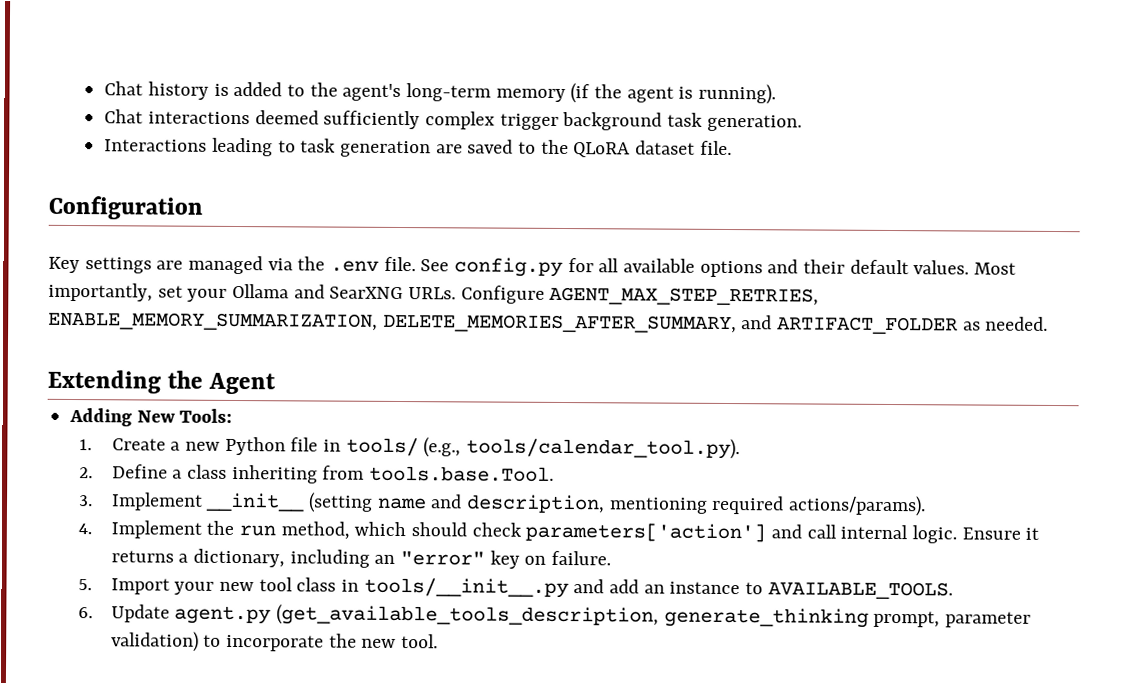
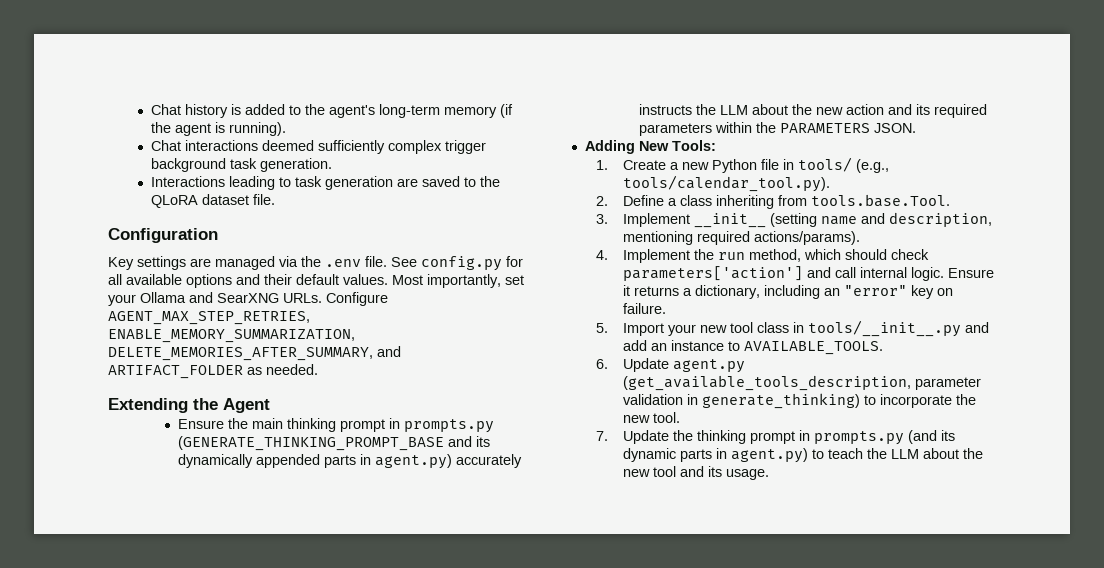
+ Ensure the main thinking prompt in prompts.py (GENERATE_THINKING_PROMPT_BASE and its dynamically appended parts in agent.py) accurately instructs the LLM about the new action and its required parameters within the PARAMETERS JSON.
- 6. Update agent.py (get_available_tools_description, generate_thinking prompt, parameter validation) to incorporate the new tool.
+ 6. Update agent.py (get_available_tools_description, parameter validation in generate_thinking) to incorporate the new tool.
+ 7. Update the thinking prompt in prompts.py (and its dynamic parts in agent.py) to teach the LLM about the new tool and its usage.

